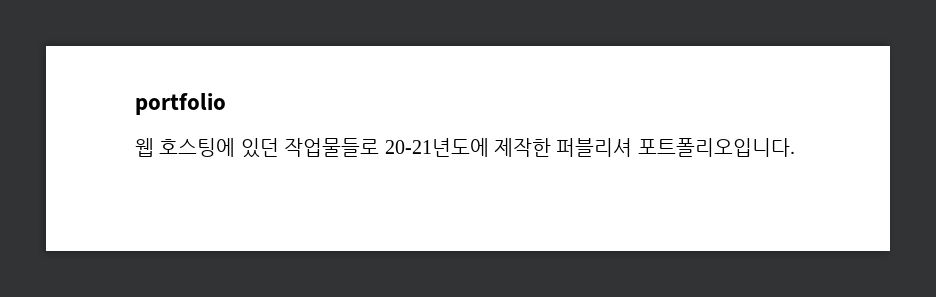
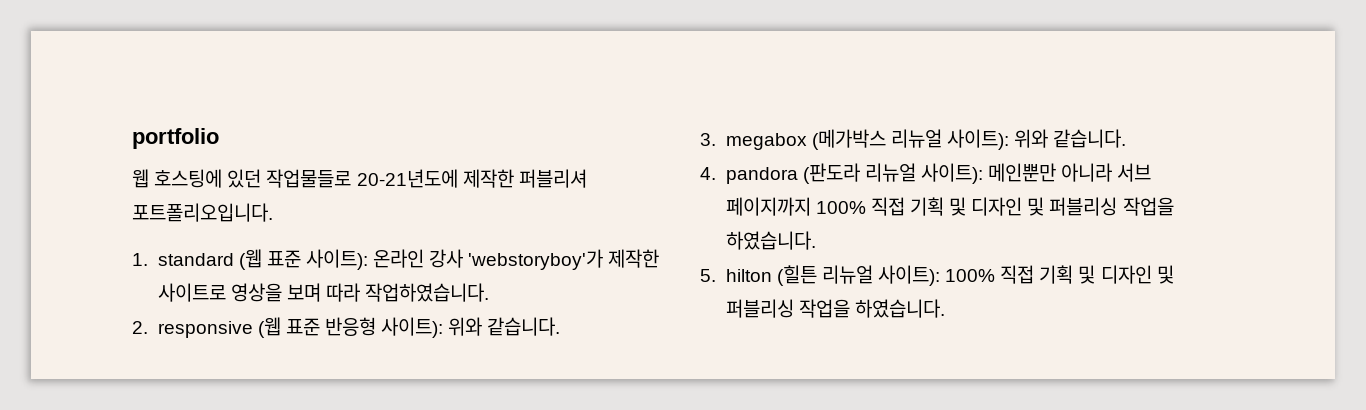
+ 1. standard (웹 표준 사이트): 온라인 강사 'webstoryboy'가 제작한 사이트로 영상을 보며 따라 작업하였습니다.
+ 2. responsive (웹 표준 반응형 사이트): 위와 같습니다.
+ 3. megabox (메가박스 리뉴얼 사이트): 위와 같습니다.
+ 4. pandora (판도라 리뉴얼 사이트): 메인뿐만 아니라 서브 페이지까지 100% 직접 기획 및 디자인 및 퍼블리싱 작업을 하였습니다.
+ 5. hilton (힐튼 리뉴얼 사이트): 100% 직접 기획 및 디자인 및 퍼블리싱 작업을 하였습니다.

